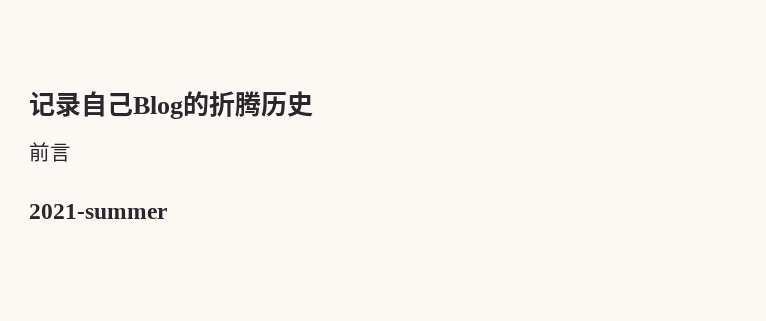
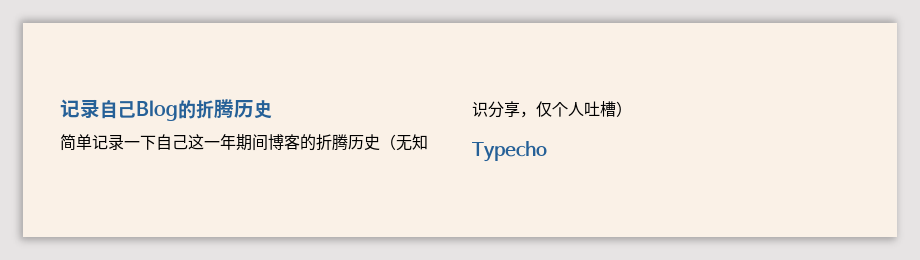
- 前言
- 2021-summer
+ 简单记录一下自己这一年期间博客的折腾历史（无知识分享，仅个人吐槽）
+ Typecho

